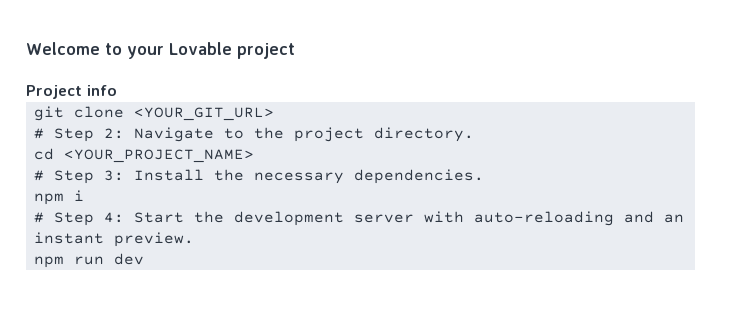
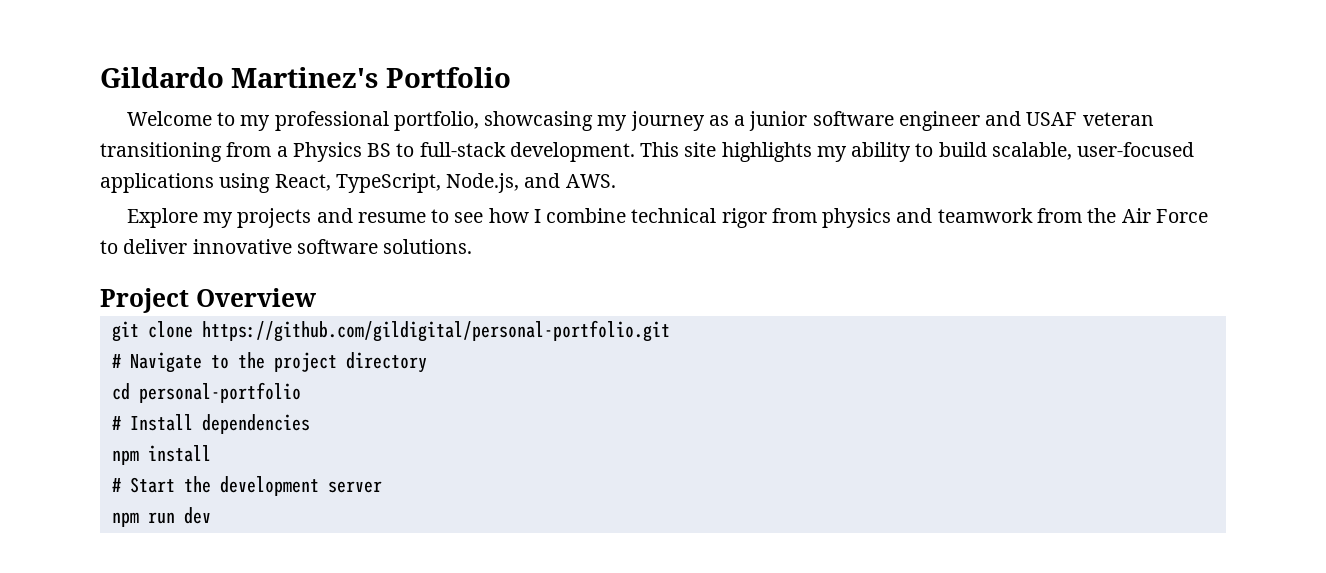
- Welcome to your Lovable project
+ Gildardo Martinez's Portfolio
+ Welcome to my professional portfolio, showcasing my journey as a junior software engineer and USAF veteran transitioning from a Physics BS to full-stack development. This site highlights my ability to build scalable, user-focused applications using React, TypeScript, Node.js, and AWS.
+ Explore my projects and resume to see how I combine technical rigor from physics and teamwork from the Air Force to deliver innovative software solutions.
- Project info
+ Project Overview
- git clone <YOUR_GIT_URL>
- # Step 2: Navigate to the project directory.
+ git clone https://github.com/gildigital/personal-portfolio.git
+ # Navigate to the project directory
- cd <YOUR_PROJECT_NAME>
- # Step 3: Install the necessary dependencies.
- npm i
- # Step 4: Start the development server with auto-reloading and an instant preview.
+ cd personal-portfolio
+ # Install dependencies
+ npm install
+ # Start the development server

